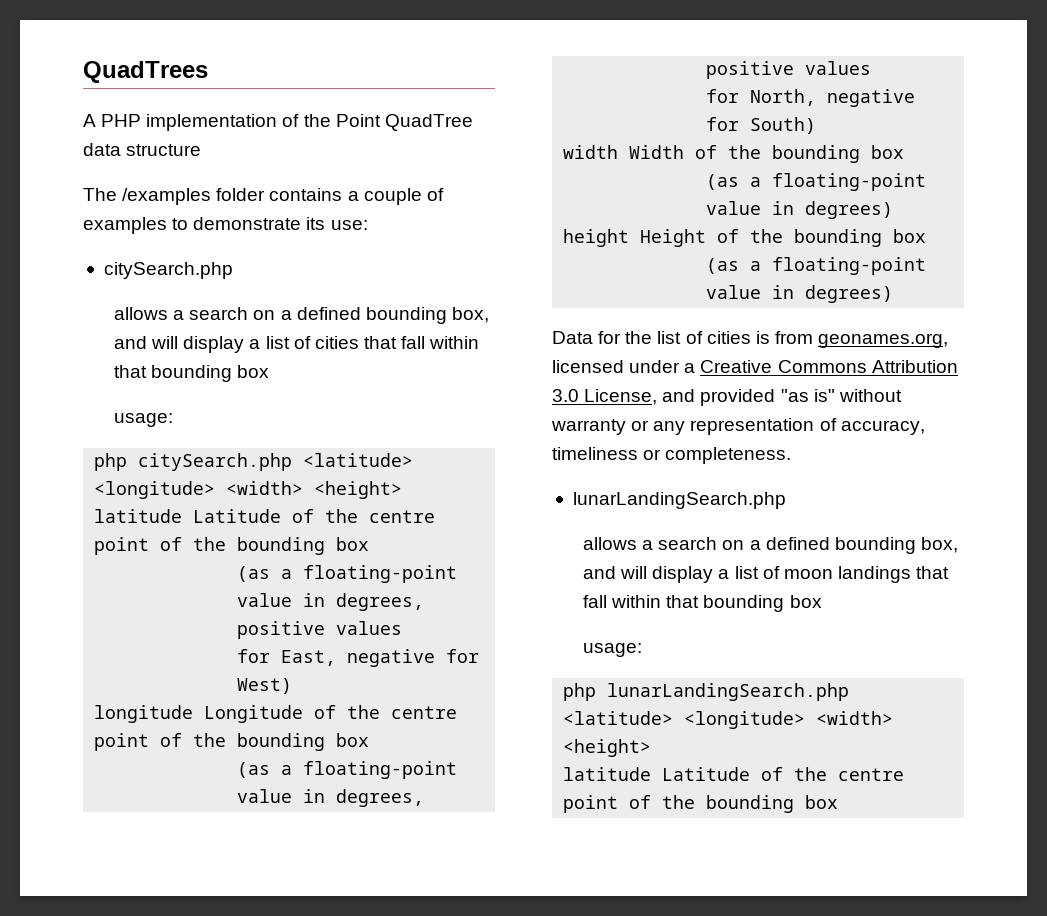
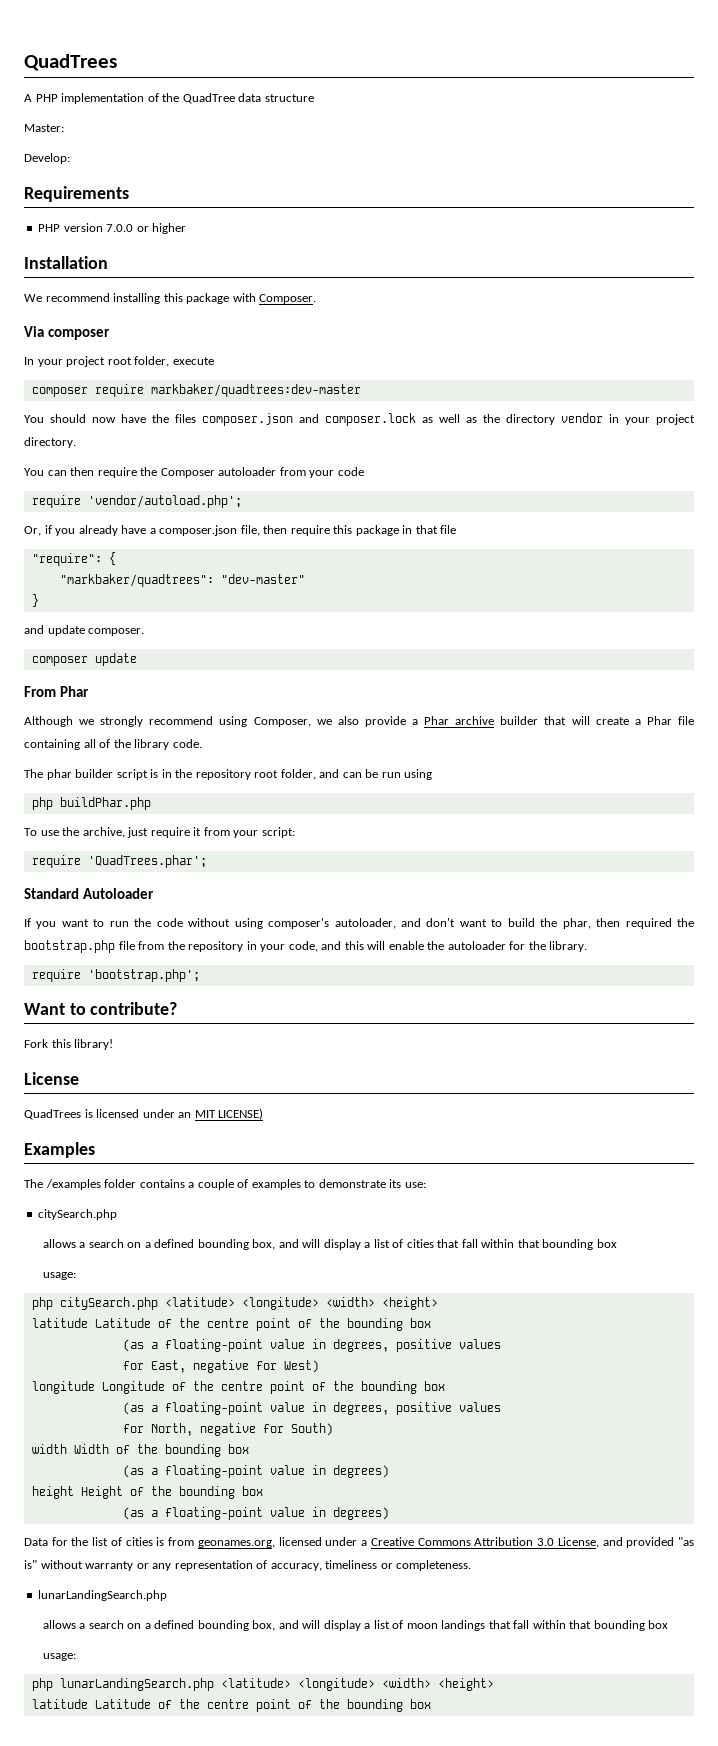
- A PHP implementation of the Point QuadTree data structure
+ A PHP implementation of the QuadTree data structure
+ Master:
+ Develop:
+ Requirements
+ PHP version 7.0.0 or higher
+ Installation
+ We recommend installing this package with Composer.
+ Via composer
+ In your project root folder, execute
+ composer require markbaker/quadtrees:dev-master
+ You should now have the files composer.json and composer.lock as well as the directory vendor in your project directory.
+ You can then require the Composer autoloader from your code
+ require 'vendor/autoload.php';
+ Or, if you already have a composer.json file, then require this package in that file
+ "require": {
+ "markbaker/quadtrees": "dev-master"
+ }
+ and update composer.
+ composer update
+ From Phar
+ Although we strongly recommend using Composer, we also provide a Phar archive builder that will create a Phar file containing all of the library code.
+ The phar builder script is in the repository root folder, and can be run using
+ php buildPhar.php
+ To use the archive, just require it from your script:
+ require 'QuadTrees.phar';
+ Standard Autoloader
+ If you want to run the code without using composer's autoloader, and don't want to build the phar, then required the bootstrap.php file from the repository in your code, and this will enable the autoloader for the library.
+ require 'bootstrap.php';
+ Want to contribute?
+ Fork this library!
+ License
+ QuadTrees is licensed under an MIT LICENSE)
+ Examples

